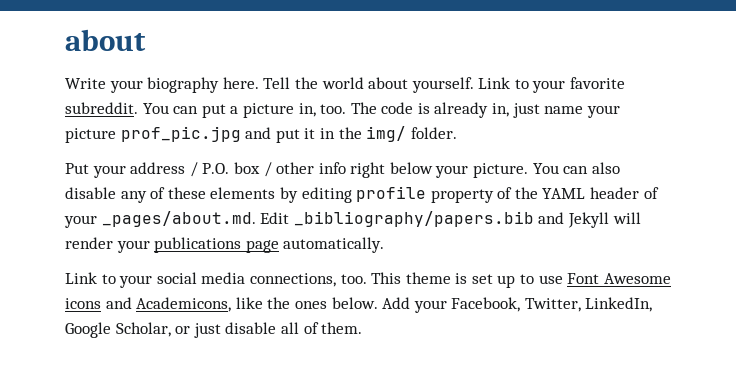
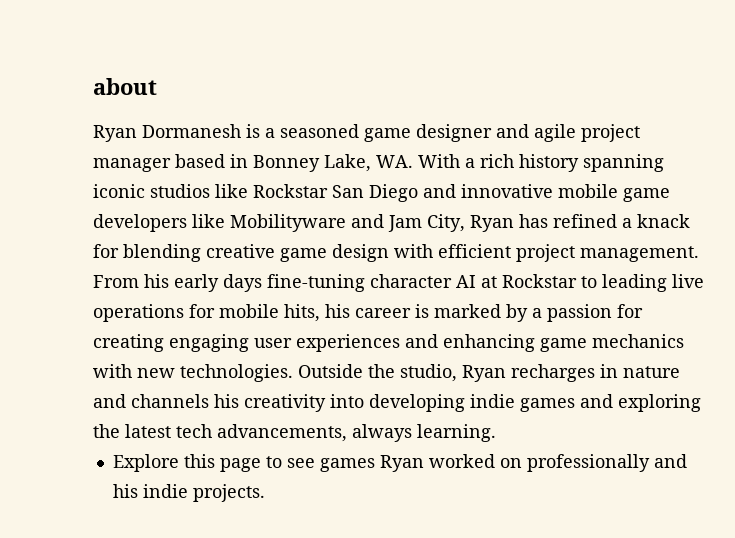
- Write your biography here. Tell the world about yourself. Link to your favorite subreddit. You can put a picture in, too. The code is already in, just name your picture prof_pic.jpg and put it in the img/ folder.
- Put your address / P.O. box / other info right below your picture. You can also disable any of these elements by editing profile property of the YAML header of your _pages/about.md. Edit _bibliography/papers.bib and Jekyll will render your publications page automatically.
- Link to your social media connections, too. This theme is set up to use Font Awesome icons and Academicons, like the ones below. Add your Facebook, Twitter, LinkedIn, Google Scholar, or just disable all of them.
+ Ryan Dormanesh is a seasoned game designer and agile project manager based in Bonney Lake, WA. With a rich history spanning iconic studios like Rockstar San Diego and innovative mobile game developers like Mobilityware and Jam City, Ryan has refined a knack for blending creative game design with efficient project management. From his early days fine-tuning character AI at Rockstar to leading live operations for mobile hits, his career is marked by a passion for creating engaging user experiences and enhancing game mechanics with new technologies. Outside the studio, Ryan recharges in nature and channels his creativity into developing indie games and exploring the latest tech advancements, always learning.
+ Explore this page to see games Ryan worked on professionally and his indie projects.

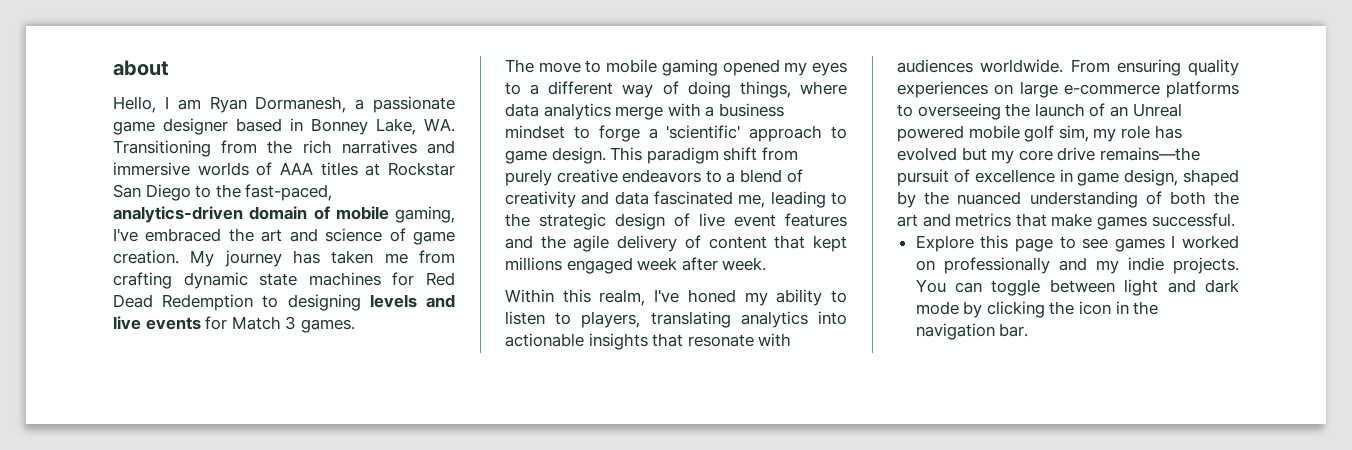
- Ryan Dormanesh is a seasoned game designer and agile project manager based in Bonney Lake, WA. With a rich history spanning iconic studios like Rockstar San Diego and innovative mobile game developers like Mobilityware and Jam City, Ryan has refined a knack for blending creative game design with efficient project management. From his early days fine-tuning character AI at Rockstar to leading live operations for mobile hits, his career is marked by a passion for creating engaging user experiences and enhancing game mechanics with new technologies. Outside the studio, Ryan recharges in nature and channels his creativity into developing indie games and exploring the latest tech advancements, always learning.
+ Hello, I am Ryan Dormanesh, a passionate game designer based in Bonney Lake, WA. Transitioning from the rich narratives and immersive worlds of AAA titles at Rockstar San Diego to the fast-paced, analytics-driven domain of mobile gaming, I've embraced the art and science of game creation. My journey has taken me from crafting dynamic state machines for Red Dead Redemption to designing levels and live events for Match 3 games.
+ The move to mobile gaming opened my eyes to a different way of doing things, where data analytics merge with a business mindset to forge a 'scientific' approach to game design. This paradigm shift from purely creative endeavors to a blend of creativity and data fascinated me, leading to the strategic design of live event features and the agile delivery of content that kept millions engaged week after week.
+ Within this realm, I've honed my ability to listen to players, translating analytics into actionable insights that resonate with audiences worldwide. From ensuring quality experiences on large e-commerce platforms to overseeing the launch of an Unreal powered mobile golf sim, my role has evolved but my core drive remains—the pursuit of excellence in game design, shaped by the nuanced understanding of both the art and metrics that make games successful.
- Explore this page to see games Ryan worked on professionally and his indie projects.
+ Explore this page to see games I worked on professionally and my indie projects.
+ You can toggle between light and dark mode by clicking the icon in the navigation bar.

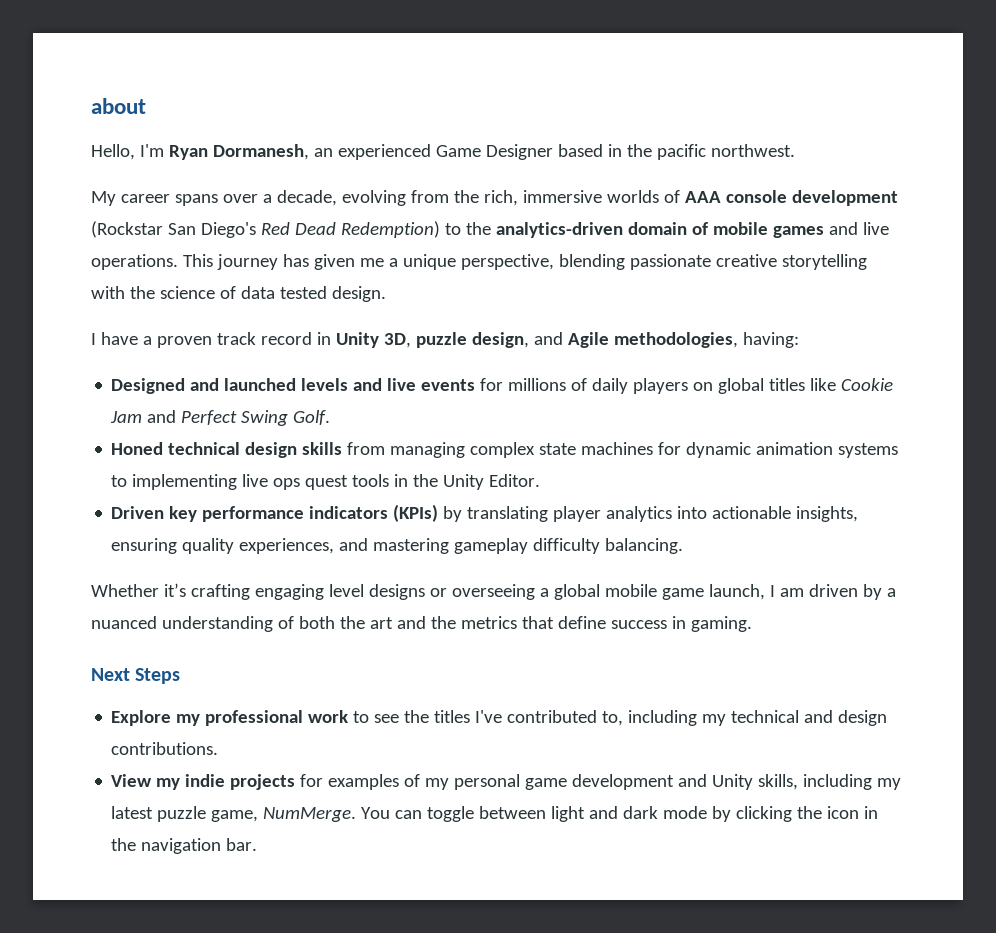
- Hello, I am Ryan Dormanesh, a passionate game designer based in Bonney Lake, WA. Transitioning from the rich narratives and immersive worlds of AAA titles at Rockstar San Diego to the fast-paced, analytics-driven domain of mobile gaming, I've embraced the art and science of game creation. My journey has taken me from crafting dynamic state machines for Red Dead Redemption to designing levels and live events for Match 3 games.
- The move to mobile gaming opened my eyes to a different way of doing things, where data analytics merge with a business mindset to forge a 'scientific' approach to game design. This paradigm shift from purely creative endeavors to a blend of creativity and data fascinated me, leading to the strategic design of live event features and the agile delivery of content that kept millions engaged week after week.
- Within this realm, I've honed my ability to listen to players, translating analytics into actionable insights that resonate with audiences worldwide. From ensuring quality experiences on large e-commerce platforms to overseeing the launch of an Unreal powered mobile golf sim, my role has evolved but my core drive remains—the pursuit of excellence in game design, shaped by the nuanced understanding of both the art and metrics that make games successful.
- Explore this page to see games I worked on professionally and my indie projects.
+ Hello, I'm Ryan Dormanesh, an experienced Game Designer based in the pacific northwest.
+ My career spans over a decade, evolving from the rich, immersive worlds of AAA console development (Rockstar San Diego's Red Dead Redemption) to the analytics-driven domain of mobile games and live operations. This journey has given me a unique perspective, blending passionate creative storytelling with the science of data tested design.
+ I have a proven track record in Unity 3D, puzzle design, and Agile methodologies, having:
+ Designed and launched levels and live events for millions of daily players on global titles like Cookie Jam and Perfect Swing Golf.
+ Honed technical design skills from managing complex state machines for dynamic animation systems to implementing live ops quest tools in the Unity Editor.
+ Driven key performance indicators (KPIs) by translating player analytics into actionable insights, ensuring quality experiences, and mastering gameplay difficulty balancing.
+ Whether it’s crafting engaging level designs or overseeing a global mobile game launch, I am driven by a nuanced understanding of both the art and the metrics that define success in gaming.
+ Next Steps
+ Explore my professional work to see the titles I've contributed to, including my technical and design contributions.
+ View my indie projects for examples of my personal game development and Unity skills, including my latest puzzle game, NumMerge.

